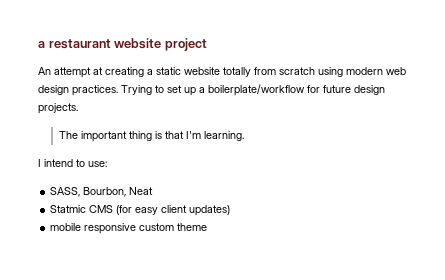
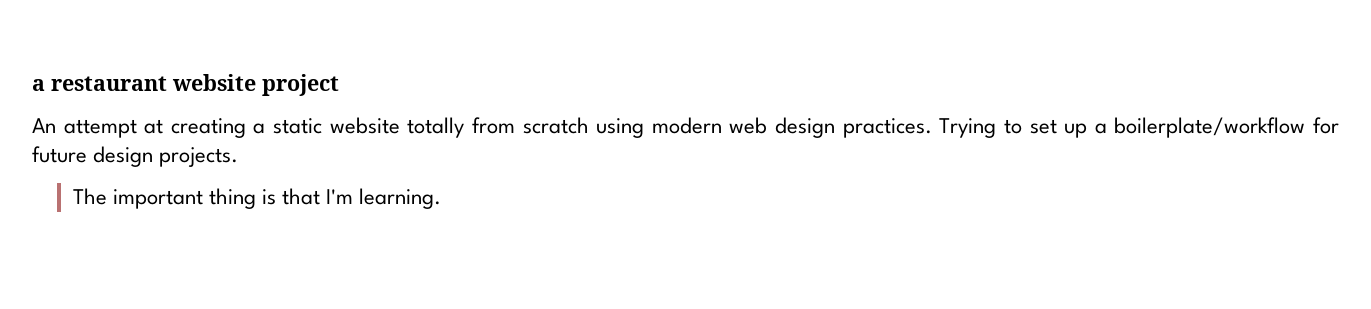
- I intend to use:
- SASS, Bourbon, Neat
- Statmic CMS (for easy client updates)
- mobile responsive custom theme

